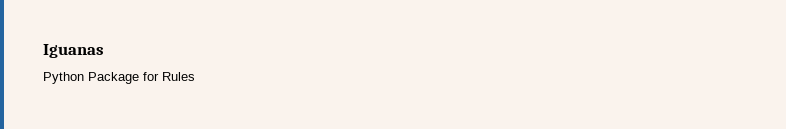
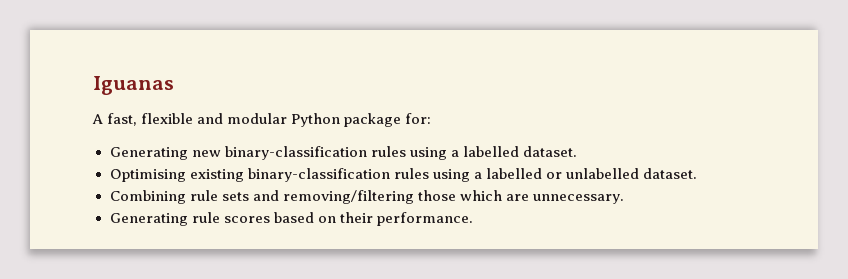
- Python Package for Rules
+ A fast, flexible and modular Python package for:
+ Generating new binary-classification rules using a labelled dataset.
+ Optimising existing binary-classification rules using a labelled or unlabelled dataset.
+ Combining rule sets and removing/filtering those which are unnecessary.
+ Generating rule scores based on their performance.

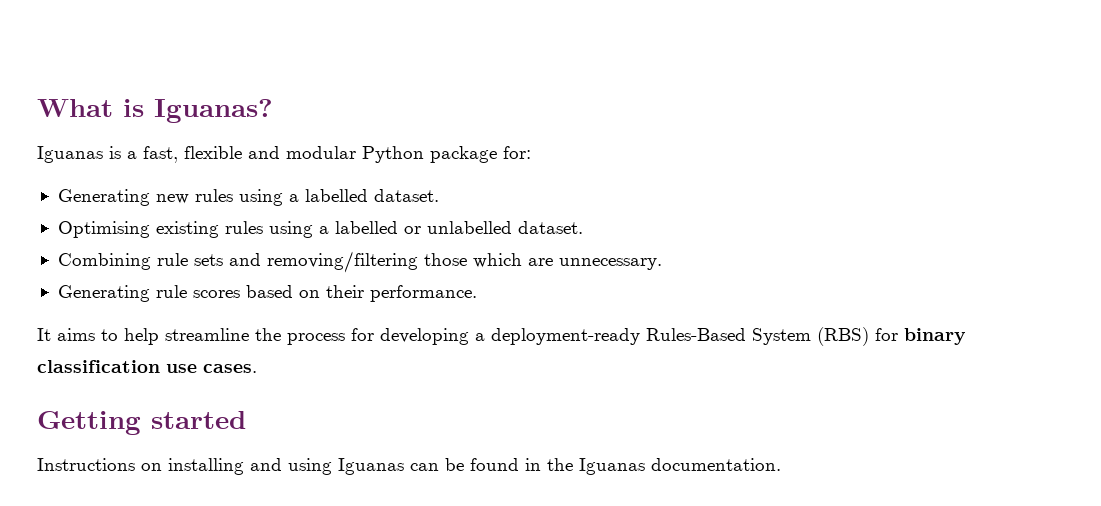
- Iguanas
- A fast, flexible and modular Python package for:
+ What is Iguanas?
+ Iguanas is a fast, flexible and modular Python package for:
- Generating new binary-classification rules using a labelled dataset.
+ Generating new rules using a labelled dataset.
- Optimising existing binary-classification rules using a labelled or unlabelled dataset.
+ Optimising existing rules using a labelled or unlabelled dataset.
+ It aims to help streamline the process for developing a deployment-ready Rules-Based System (RBS) for binary classification use cases.
+ Getting started
+ Instructions on installing and using Iguanas can be found in the Iguanas documentation.

